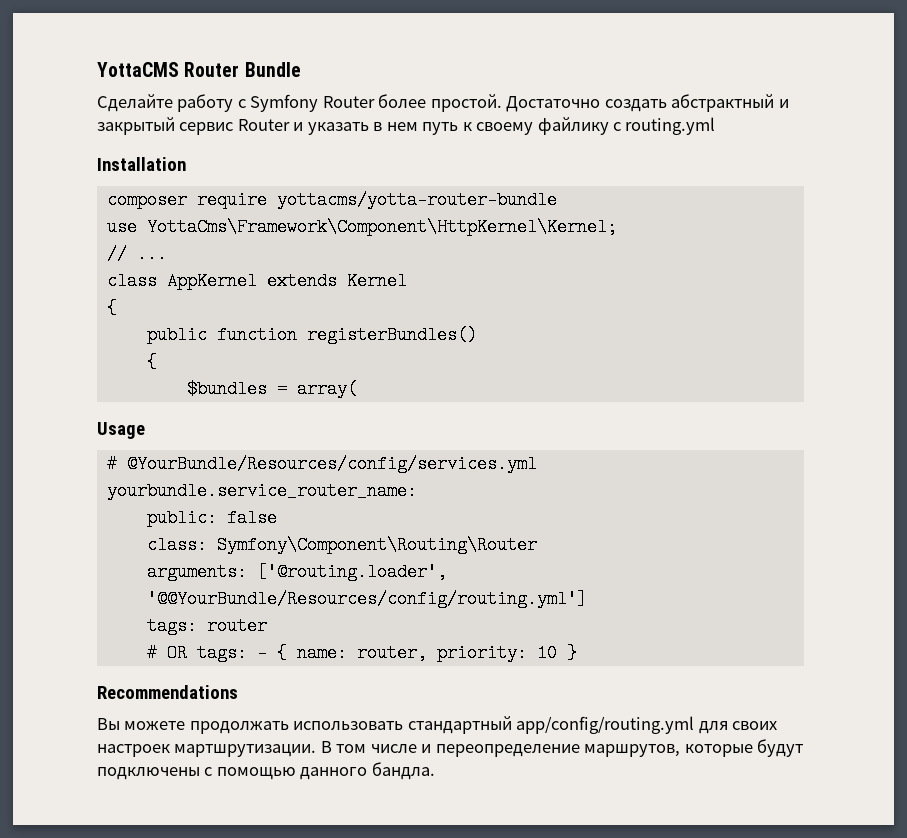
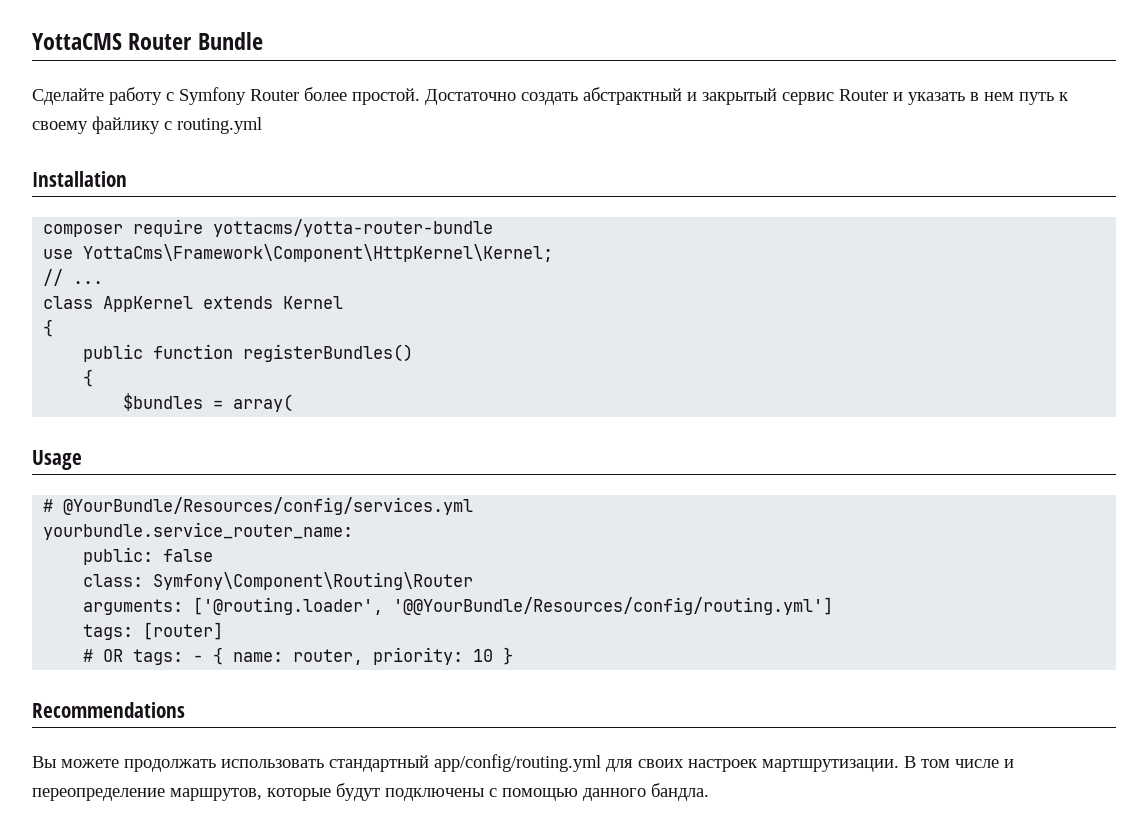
- tags: router
+ tags: [router]

